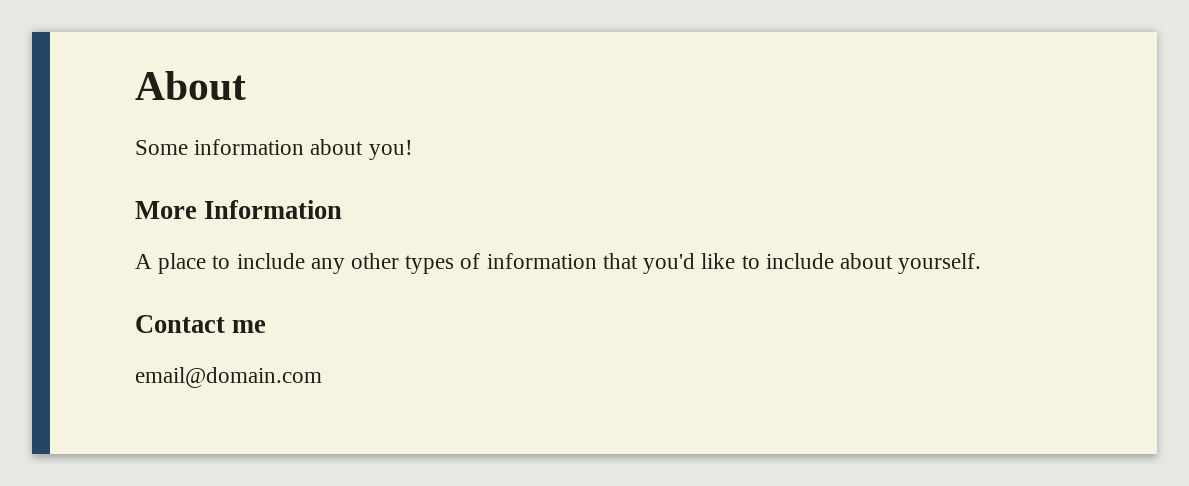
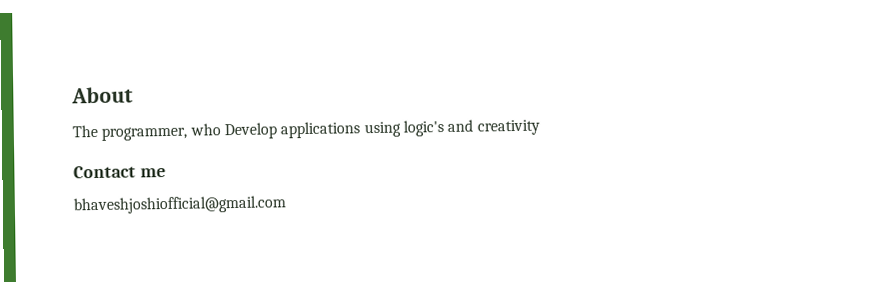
- Some information about you!
- More Information
- A place to include any other types of information that you'd like to include about yourself.
+ The programmer, who Develop applications using logic's and creativity
- email@domain.com
+ bhaveshjoshiofficial@gmail.com

